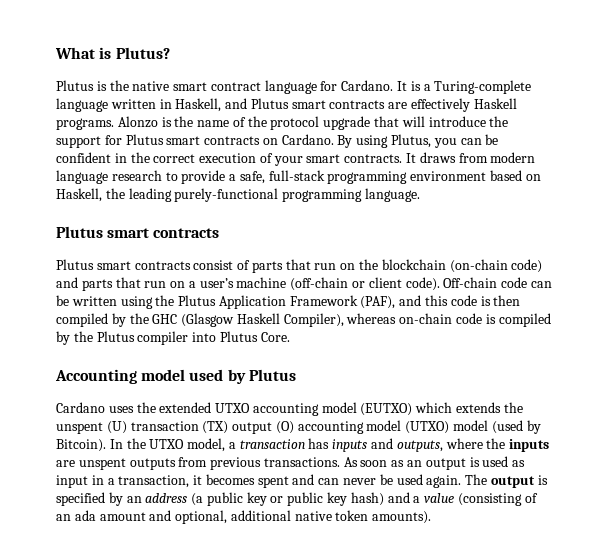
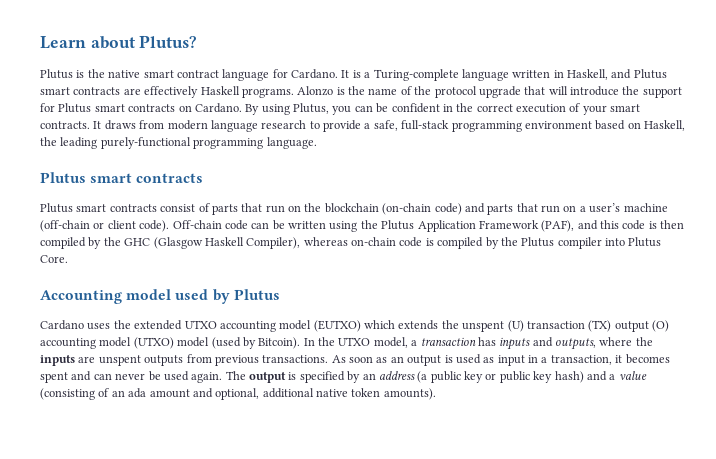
- What is Plutus?
+ Learn about Plutus?

